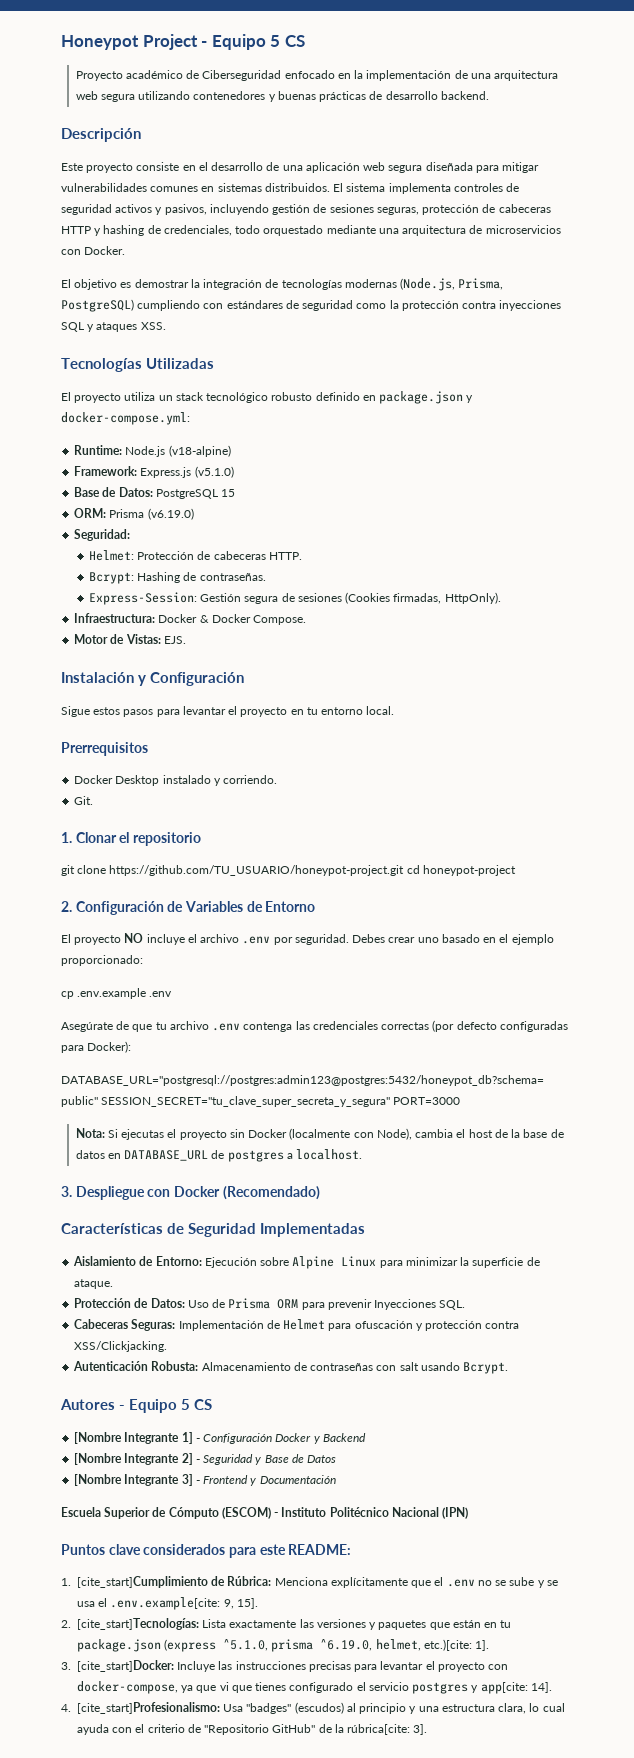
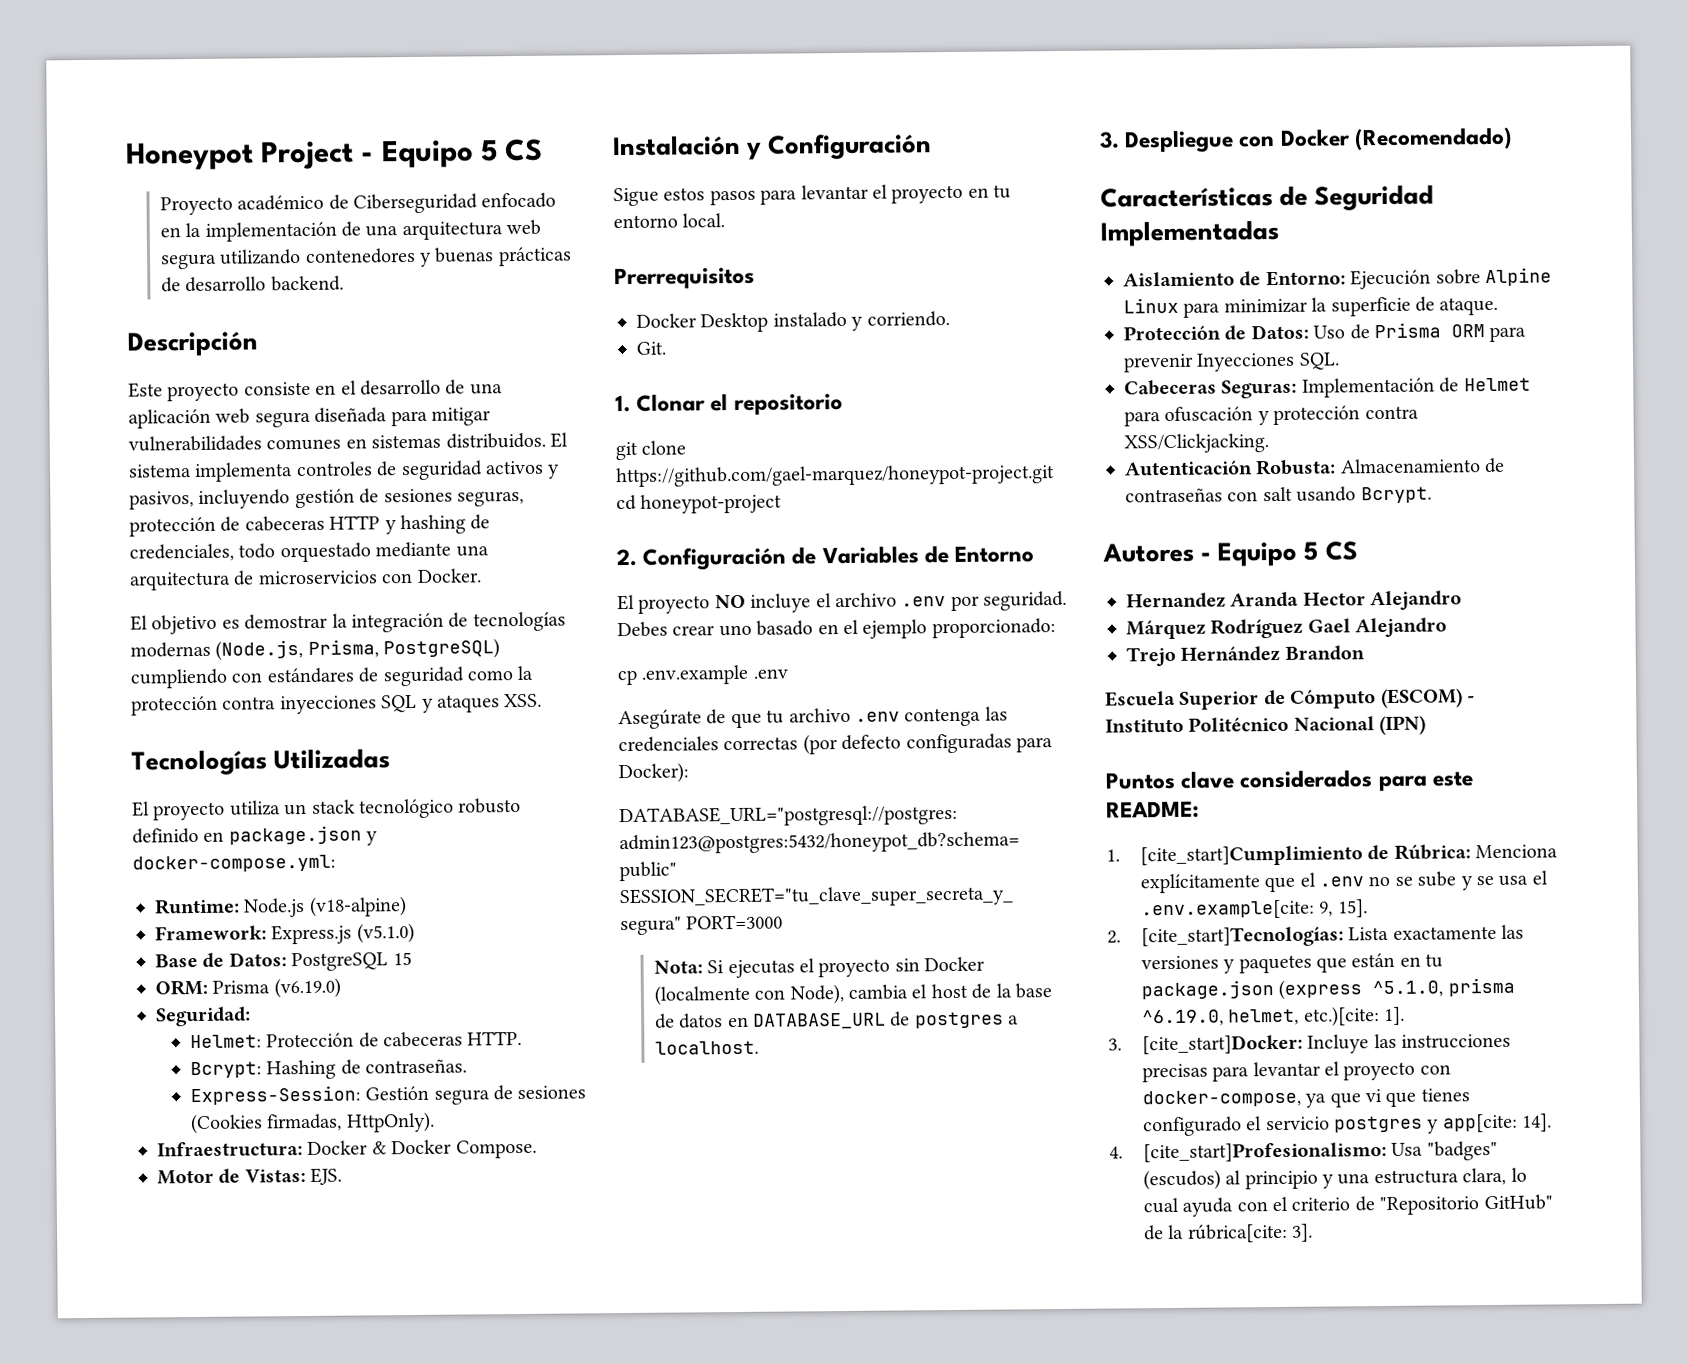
- git clone https://github.com/TU_USUARIO/honeypot-project.git cd honeypot-project
+ git clone https://github.com/gael-marquez/honeypot-project.git cd honeypot-project
- [Nombre Integrante 1] - Configuración Docker y Backend
- [Nombre Integrante 2] - Seguridad y Base de Datos
- [Nombre Integrante 3] - Frontend y Documentación
+ Hernandez Aranda Hector Alejandro
+ Márquez Rodríguez Gael Alejandro
+ Trejo Hernández Brandon

